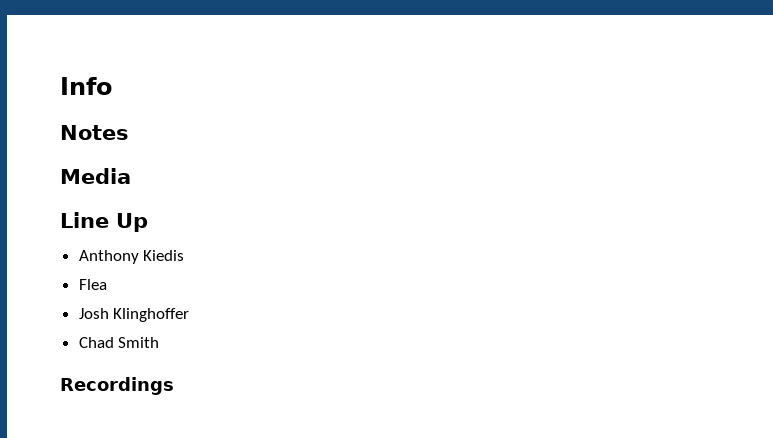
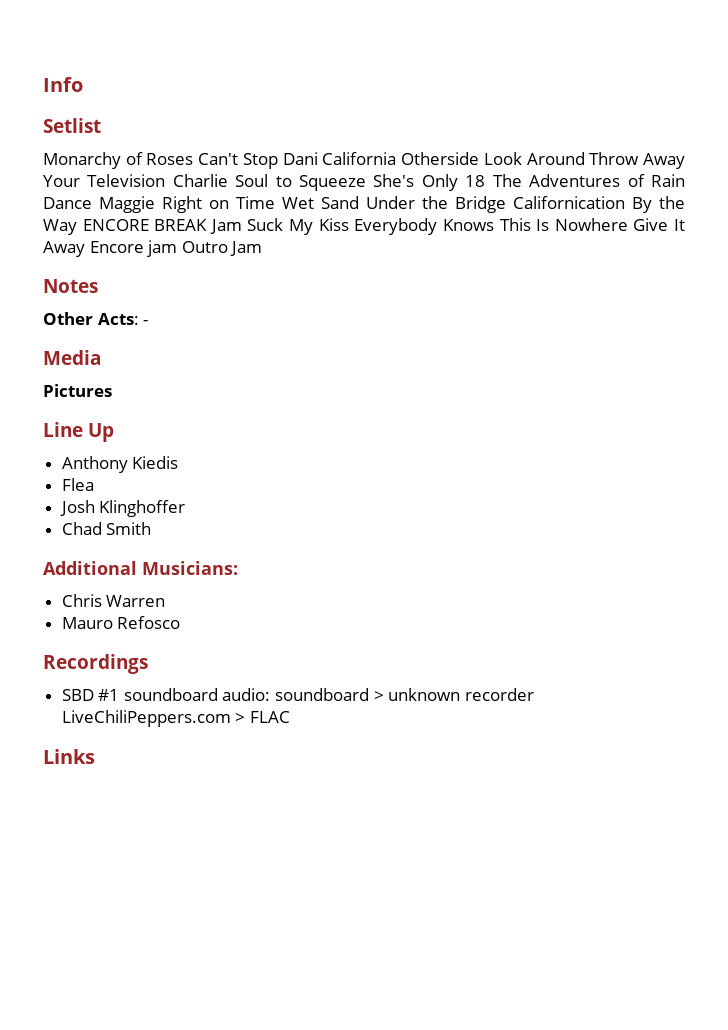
+ Setlist
+ Monarchy of Roses Can't Stop Dani California Otherside Look Around Throw Away Your Television Charlie Soul to Squeeze She's Only 18 The Adventures of Rain Dance Maggie Right on Time Wet Sand Under the Bridge Californication By the Way ENCORE BREAK Jam Suck My Kiss Everybody Knows This Is Nowhere Give It Away Encore jam Outro Jam
  Notes
+ Other Acts: -
+ Pictures
+ Additional Musicians:
+ Chris Warren
+ Mauro Refosco
  Recordings
+ SBD #1 soundboard audio: soundboard > unknown recorder LiveChiliPeppers.com > FLAC
+ Links

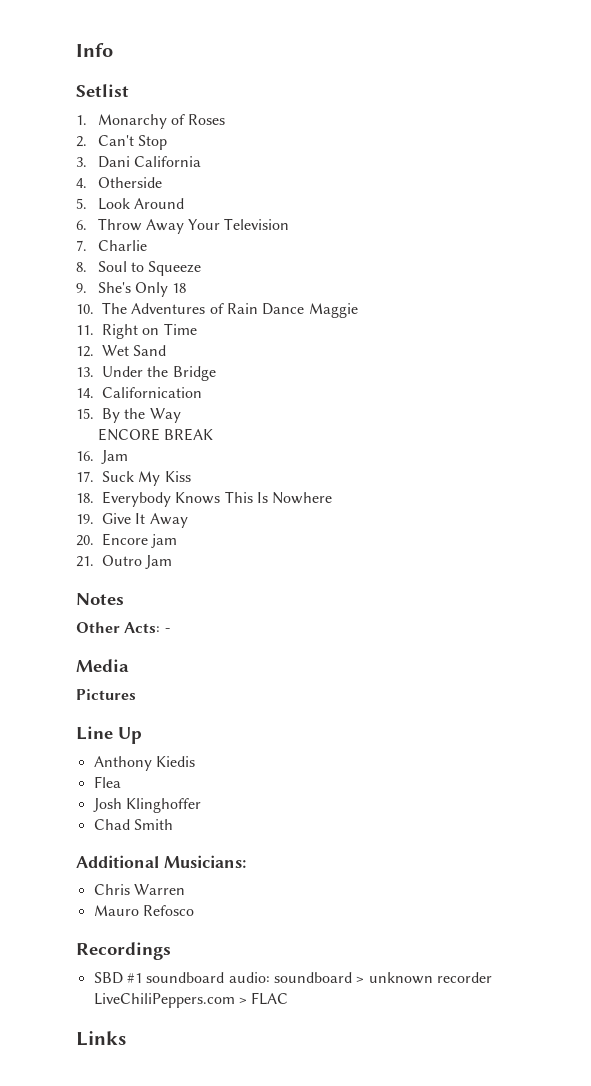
- Monarchy of Roses Can't Stop Dani California Otherside Look Around Throw Away Your Television Charlie Soul to Squeeze She's Only 18 The Adventures of Rain Dance Maggie Right on Time Wet Sand Under the Bridge Californication By the Way ENCORE BREAK Jam Suck My Kiss Everybody Knows This Is Nowhere Give It Away Encore jam Outro Jam
+ 1. Monarchy of Roses
+ 2. Can't Stop
+ 3. Dani California
+ 4. Otherside
+ 5. Look Around
+ 6. Throw Away Your Television
+ 7. Charlie
+ 8. Soul to Squeeze
+ 9. She's Only 18
+ 10. The Adventures of Rain Dance Maggie
+ 11. Right on Time
+ 12. Wet Sand
+ 13. Under the Bridge
+ 14. Californication
+ 15. By the Way
+ ENCORE BREAK
+ 16. Jam
+ 17. Suck My Kiss
+ 18. Everybody Knows This Is Nowhere
+ 19. Give It Away
+ 20. Encore jam
+ 21. Outro Jam

